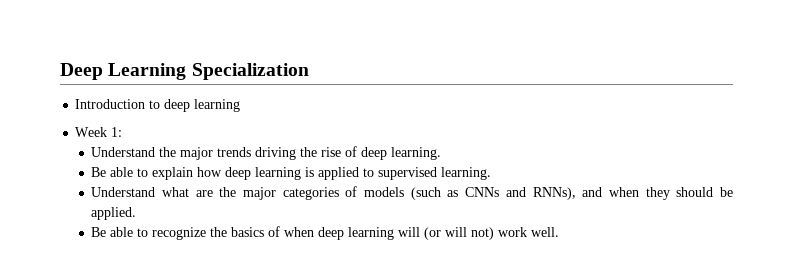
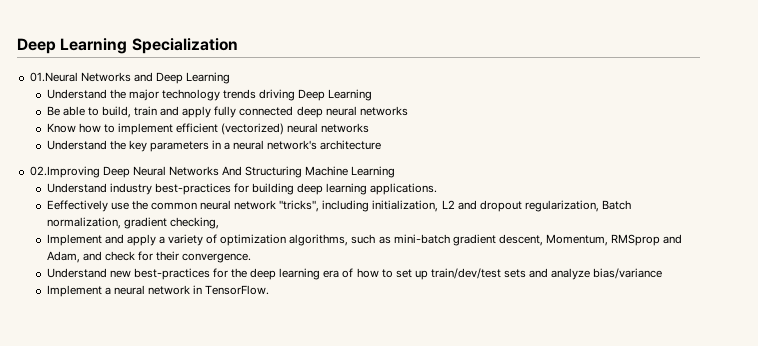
- Introduction to deep learning
- Week 1:
+ 01.Neural Networks and Deep Learning
- Understand the major trends driving the rise of deep learning.
- Be able to explain how deep learning is applied to supervised learning.
- Understand what are the major categories of models (such as CNNs and RNNs), and when they should be applied.
- Be able to recognize the basics of when deep learning will (or will not) work well.
+ Understand the major technology trends driving Deep Learning
+ Be able to build, train and apply fully connected deep neural networks
+ Know how to implement efficient (vectorized) neural networks
+ Understand the key parameters in a neural network's architecture
+ 02.Improving Deep Neural Networks And Structuring Machine Learning
+ Understand industry best-practices for building deep learning applications.
+ Eeffectively use the common neural network "tricks", including initialization, L2 and dropout regularization, Batch normalization, gradient checking,
+ Implement and apply a variety of optimization algorithms, such as mini-batch gradient descent, Momentum, RMSprop and Adam, and check for their convergence.
+ Understand new best-practices for the deep learning era of how to set up train/dev/test sets and analyze bias/variance
+ Implement a neural network in TensorFlow.

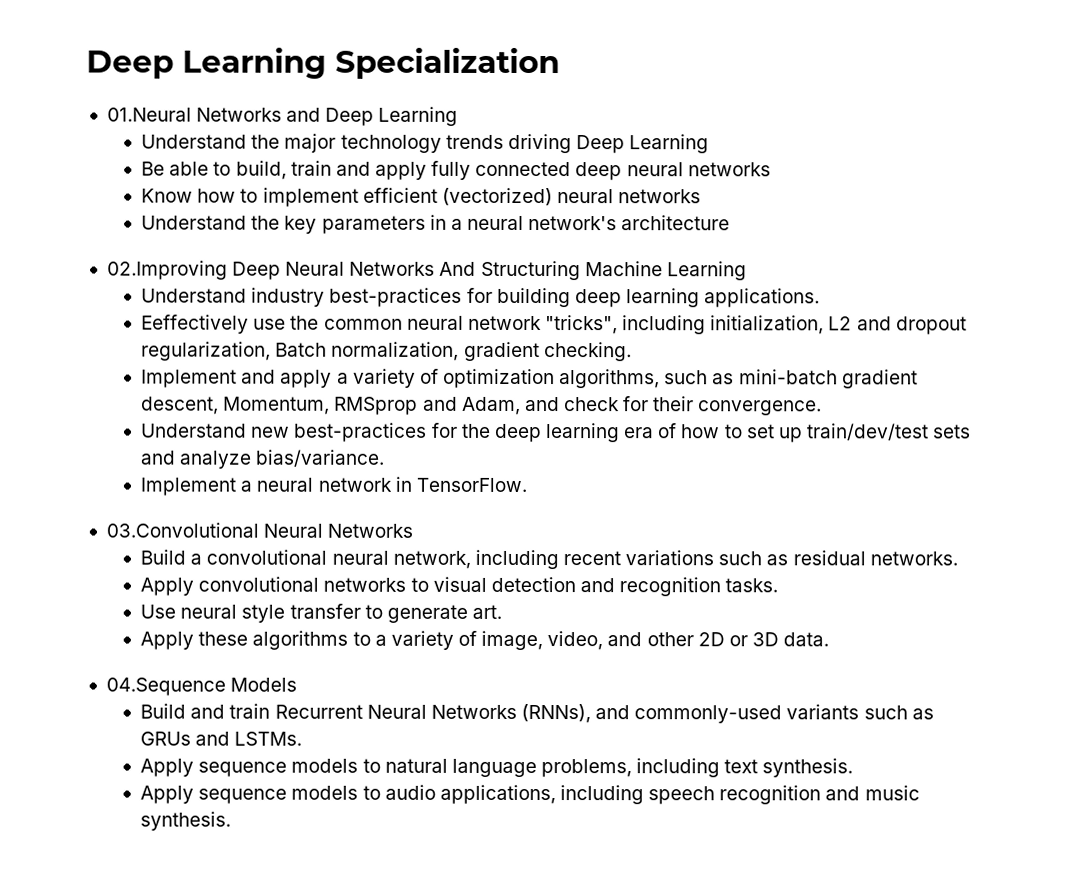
- Eeffectively use the common neural network "tricks", including initialization, L2 and dropout regularization, Batch normalization, gradient checking,
+ Eeffectively use the common neural network "tricks", including initialization, L2 and dropout regularization, Batch normalization, gradient checking.
- Understand new best-practices for the deep learning era of how to set up train/dev/test sets and analyze bias/variance
+ Understand new best-practices for the deep learning era of how to set up train/dev/test sets and analyze bias/variance.
+ 03.Convolutional Neural Networks
+ Build a convolutional neural network, including recent variations such as residual networks.
+ Apply convolutional networks to visual detection and recognition tasks.
+ Use neural style transfer to generate art.
+ Apply these algorithms to a variety of image, video, and other 2D or 3D data.
+ 04.Sequence Models
+ Build and train Recurrent Neural Networks (RNNs), and commonly-used variants such as GRUs and LSTMs.
+ Apply sequence models to natural language problems, including text synthesis.
+ Apply sequence models to audio applications, including speech recognition and music synthesis.

